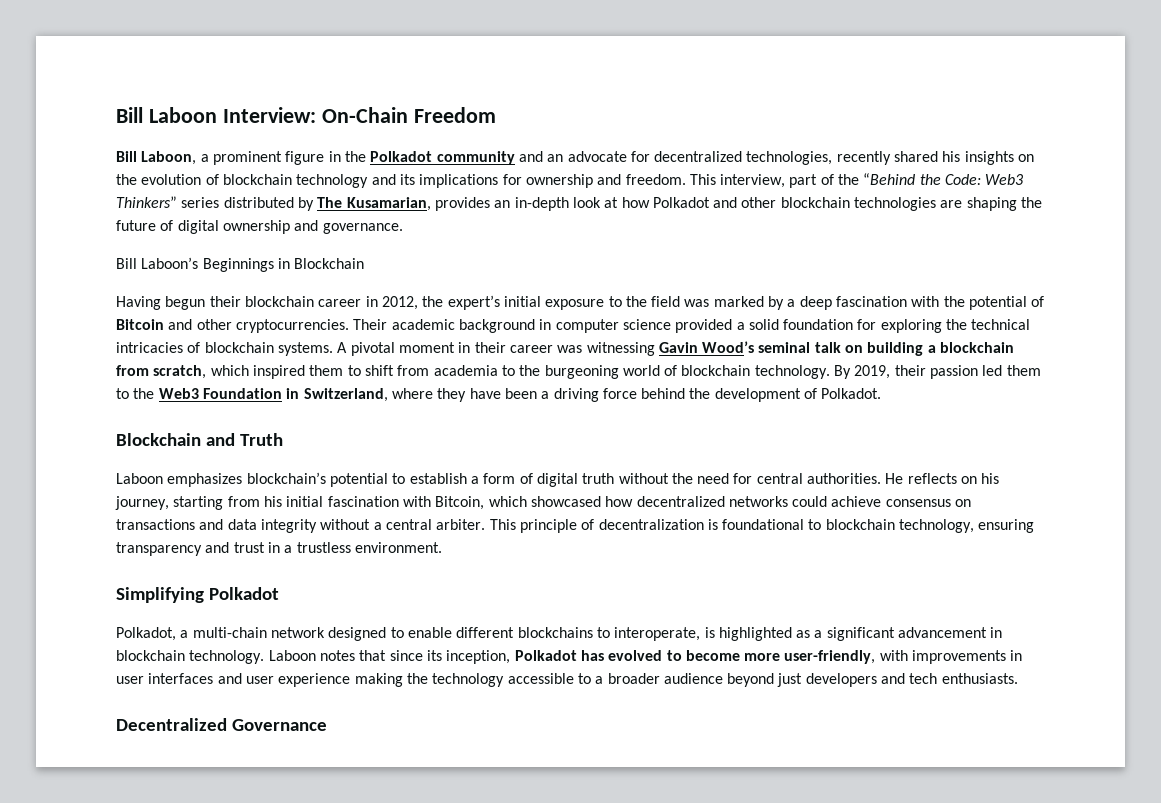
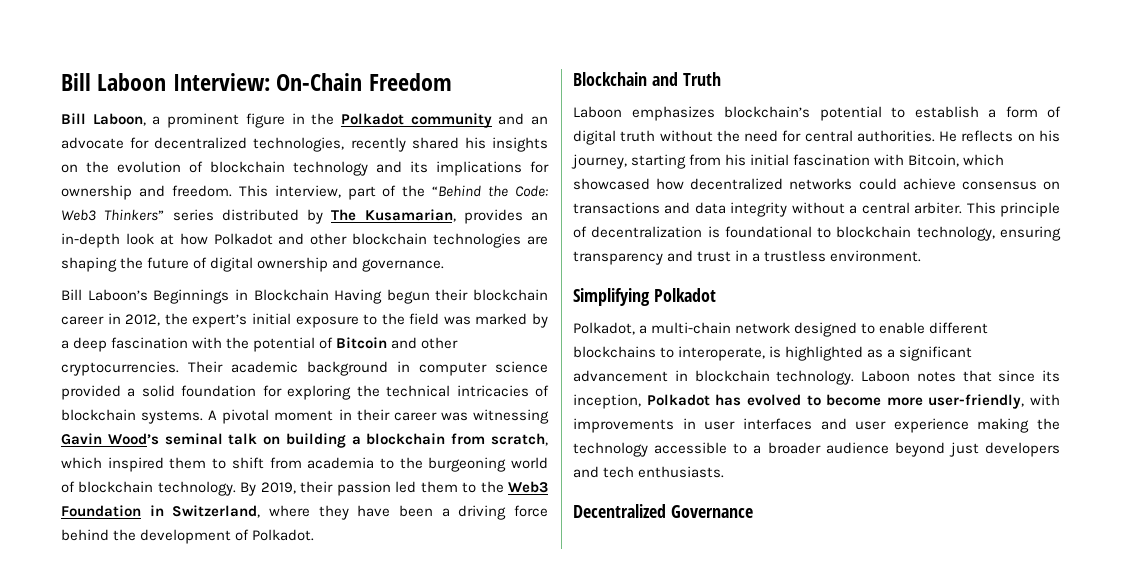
- Bill Laboon’s Beginnings in Blockchain
- Having begun their blockchain career in 2012, the expert’s initial exposure to the field was marked by a deep fascination with the potential of Bitcoin and other cryptocurrencies.
+ Bill Laboon’s Beginnings in Blockchain Having begun their blockchain career in 2012, the expert’s initial exposure to the field was marked by a deep fascination with the potential of Bitcoin and other cryptocurrencies.

